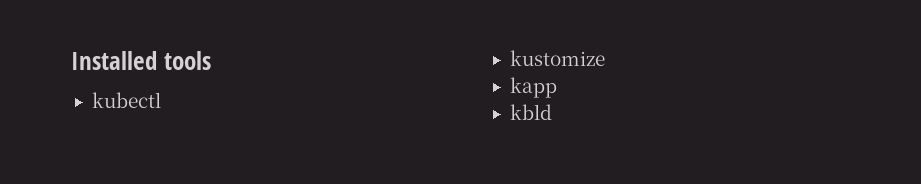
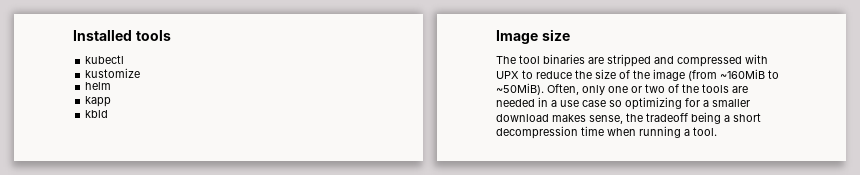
+ helm
+ Image size
+ The tool binaries are stripped and compressed with UPX to reduce the size of the image (from ~160MiB to ~50MiB). Often, only one or two of the tools are needed in a use case so optimizing for a smaller download makes sense, the tradeoff being a short decompression time when running a tool.

